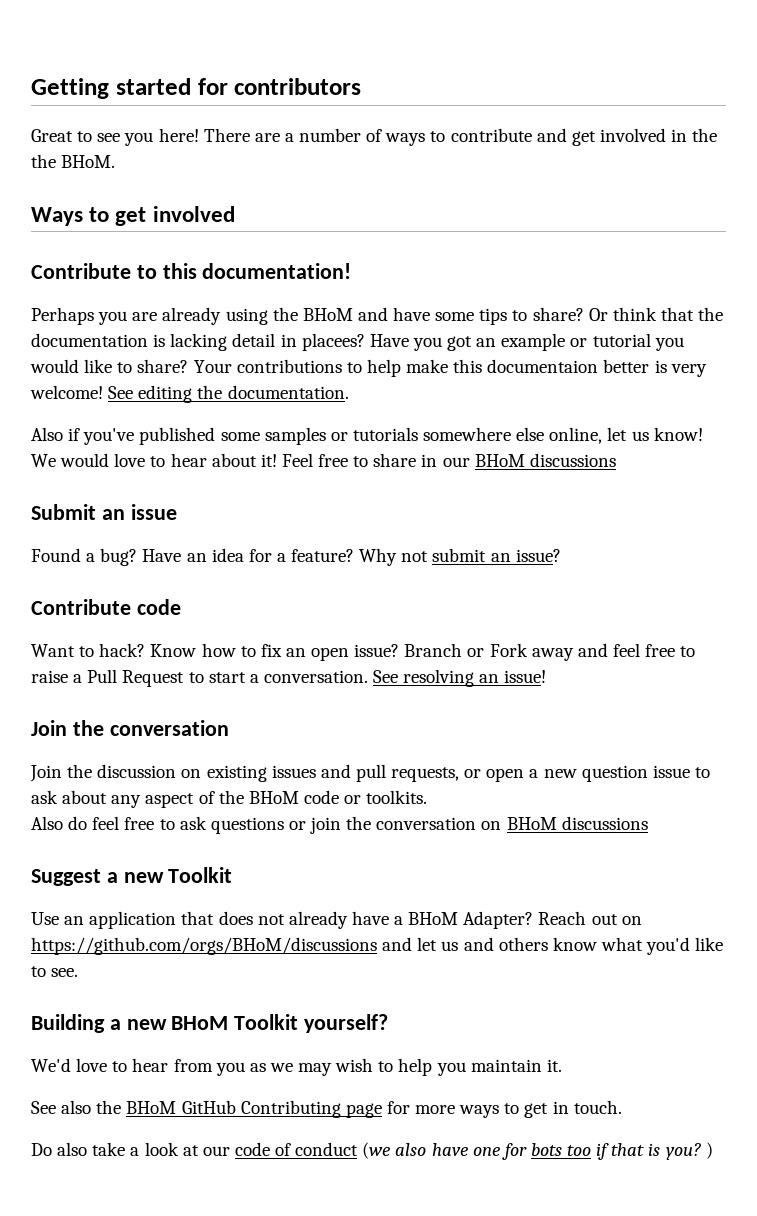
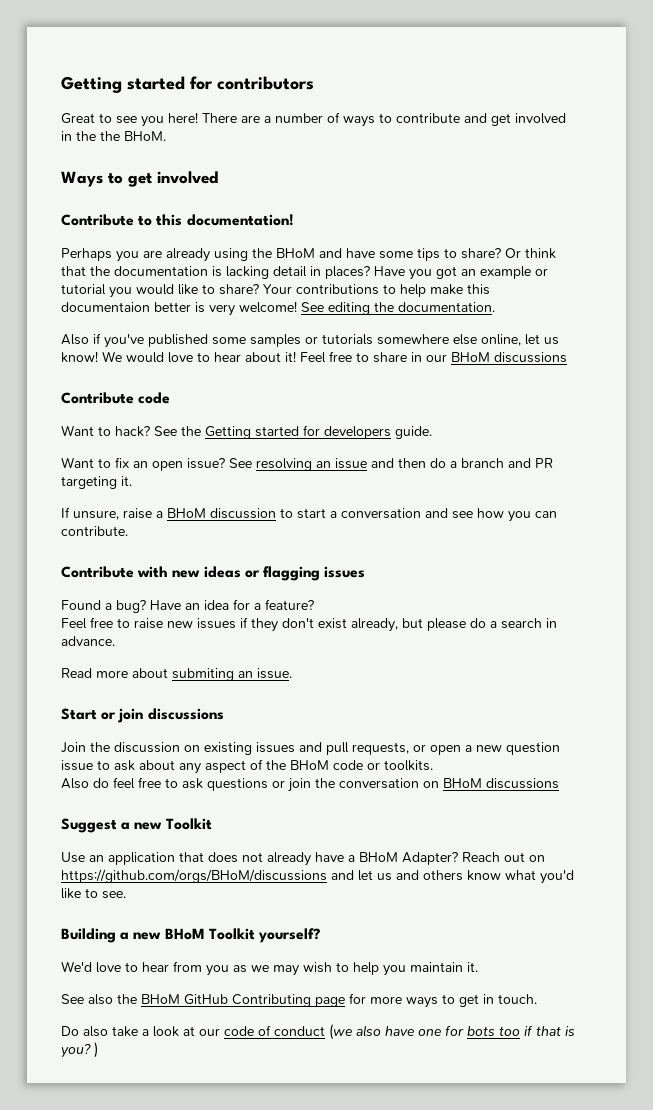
- Or think that the documentation is lacking detail in placees?
+ Or think that the documentation is lacking detail in places?
- Submit an issue
+ Contribute code
+ Want to hack? See the Getting started for developers guide.
+ Want to fix an open issue? See resolving an issue and then do a branch and PR targeting it.
+ If unsure, raise a BHoM discussion to start a conversation and see how you can contribute.
+ Contribute with new ideas or flagging issues
- Have an idea for a feature? Why not submit an issue?
- Contribute code
- Want to hack? Know how to fix an open issue? Branch or Fork away and feel free to raise a Pull Request to start a conversation. See resolving an issue!
- Join the conversation
+ Have an idea for a feature?
+ Feel free to raise new issues if they don't exist already, but please do a search in advance.
+ Read more about submiting an issue.
+ Start or join discussions

